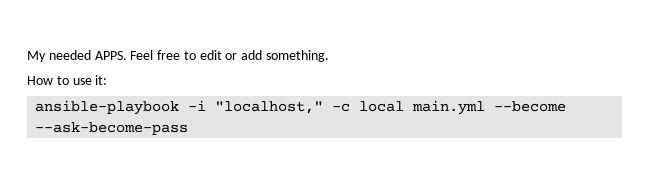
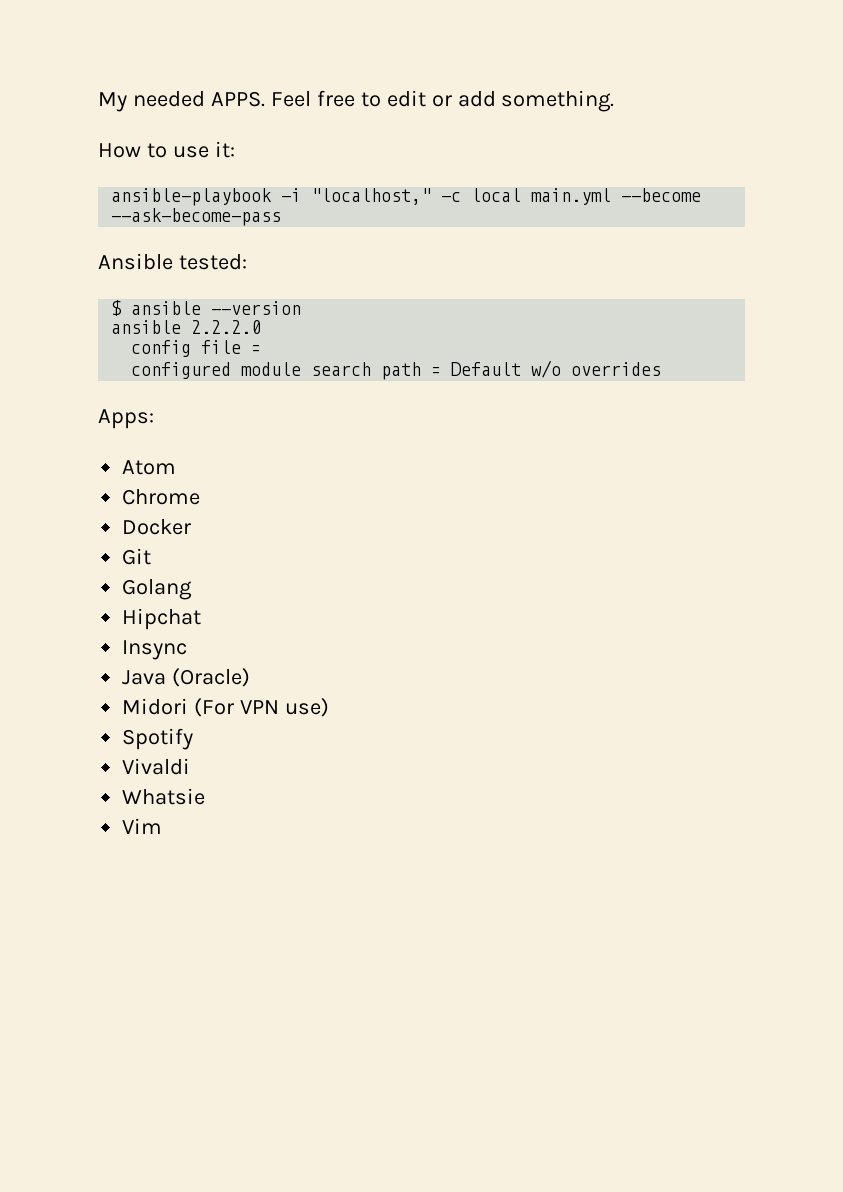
+ Ansible tested:
+ $ ansible --version
+ ansible 2.2.2.0
+ config file =
+ configured module search path = Default w/o overrides
+ Apps:
+ Atom
+ Chrome
+ Docker
+ Git
+ Golang
+ Hipchat
+ Insync
+ Java (Oracle)
+ Midori (For VPN use)
+ Spotify
+ Vivaldi
+ Whatsie
+ Vim

